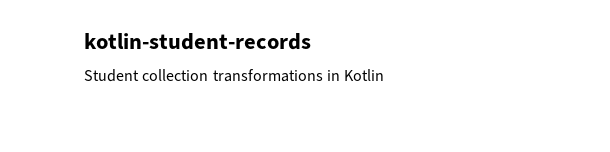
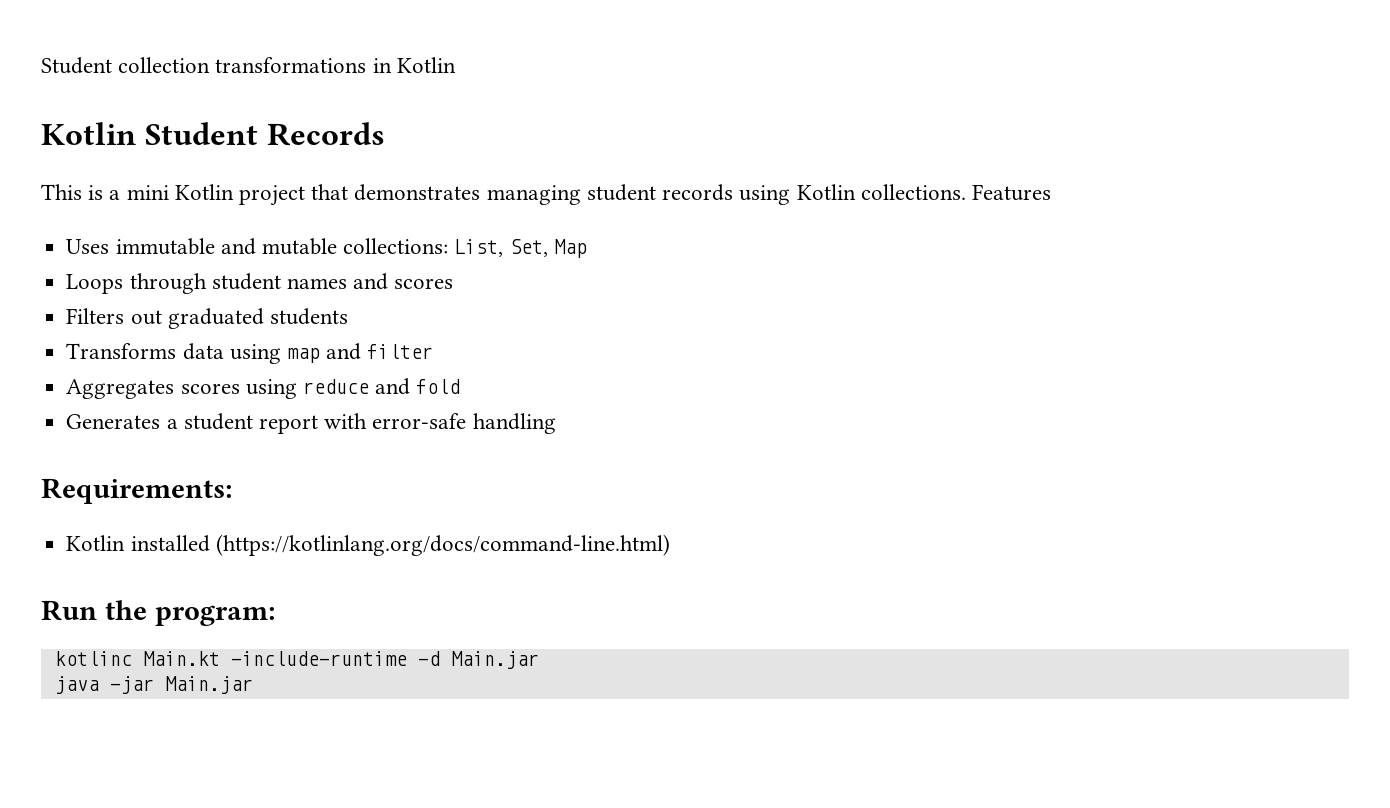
- kotlin-student-records
+ Kotlin Student Records
+ This is a mini Kotlin project that demonstrates managing student records using Kotlin collections. Features
+ Uses immutable and mutable collections: List, Set, Map
+ Loops through student names and scores
+ Filters out graduated students
+ Transforms data using map and filter
+ Aggregates scores using reduce and fold
+ Generates a student report with error-safe handling
+ Requirements:
+ Kotlin installed (https://kotlinlang.org/docs/command-line.html)
+ Run the program:
+ kotlinc Main.kt -include-runtime -d Main.jar
+ java -jar Main.jar

